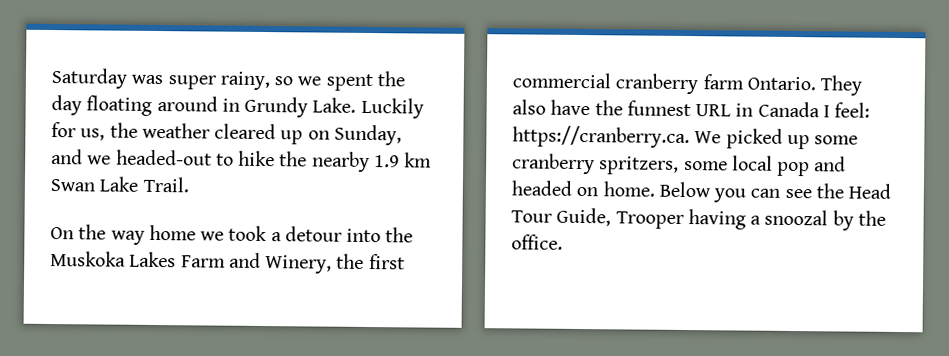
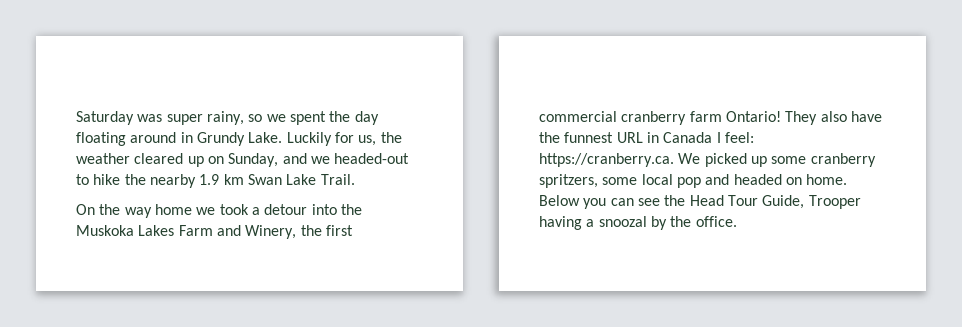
- On the way home we took a detour into the Muskoka Lakes Farm and Winery, the first commercial cranberry farm Ontario.
+ On the way home we took a detour into the Muskoka Lakes Farm and Winery, the first commercial cranberry farm Ontario!

